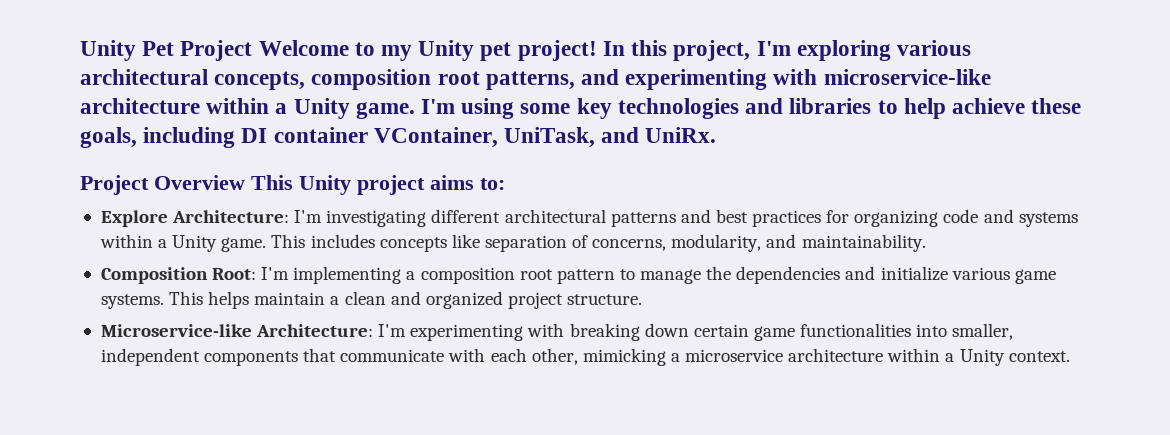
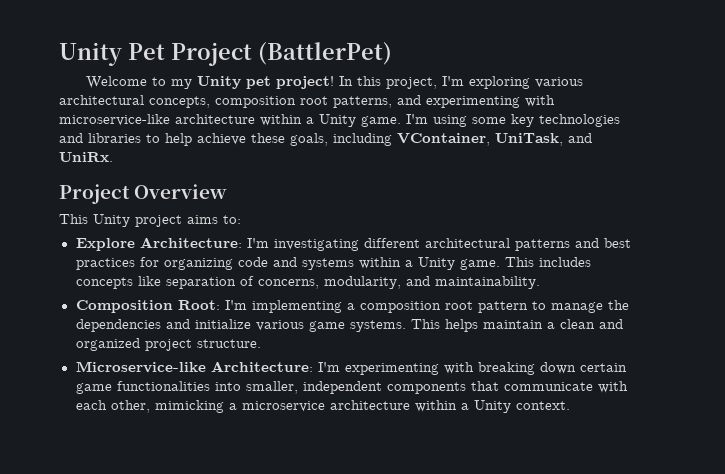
- Unity Pet Project Welcome to my Unity pet project!
+ Unity Pet Project (BattlerPet)
+ Welcome to my Unity pet project!
- I'm using some key technologies and libraries to help achieve these goals, including DI container VContainer, UniTask, and UniRx.
+ I'm using some key technologies and libraries to help achieve these goals, including VContainer, UniTask, and UniRx.
- Project Overview This Unity project aims to:
+ Project Overview
+ This Unity project aims to:

